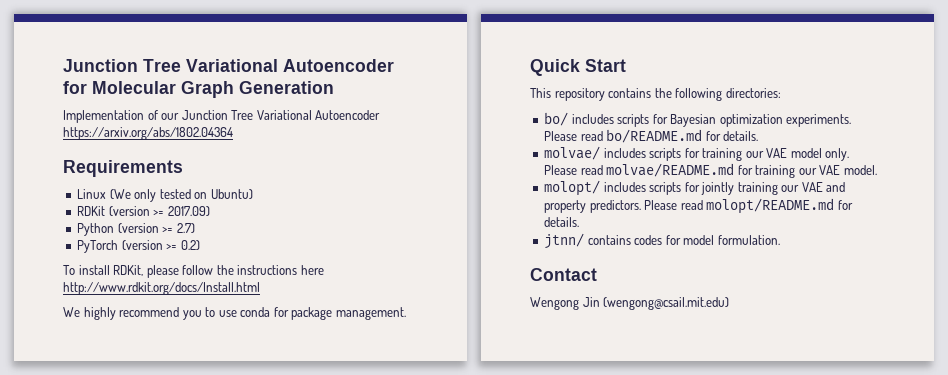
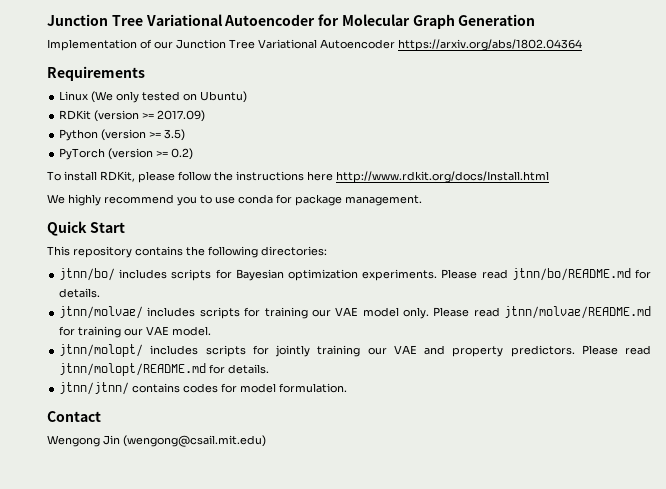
- Python (version >= 2.7)
+ Python (version >= 3.5)
- bo/ includes scripts for Bayesian optimization experiments.
+ jtnn/bo/ includes scripts for Bayesian optimization experiments.
- Please read bo/README.md for details.
- molvae/ includes scripts for training our VAE model only.
+ Please read jtnn/bo/README.md for details.
+ jtnn/molvae/ includes scripts for training our VAE model only.
- Please read molvae/README.md for training our VAE model.
+ Please read jtnn/molvae/README.md for training our VAE model.
- molopt/ includes scripts for jointly training our VAE and property predictors.
+ jtnn/molopt/ includes scripts for jointly training our VAE and property predictors.
- Please read molopt/README.md for details.
- jtnn/ contains codes for model formulation.
+ Please read jtnn/molopt/README.md for details.
+ jtnn/jtnn/ contains codes for model formulation.

